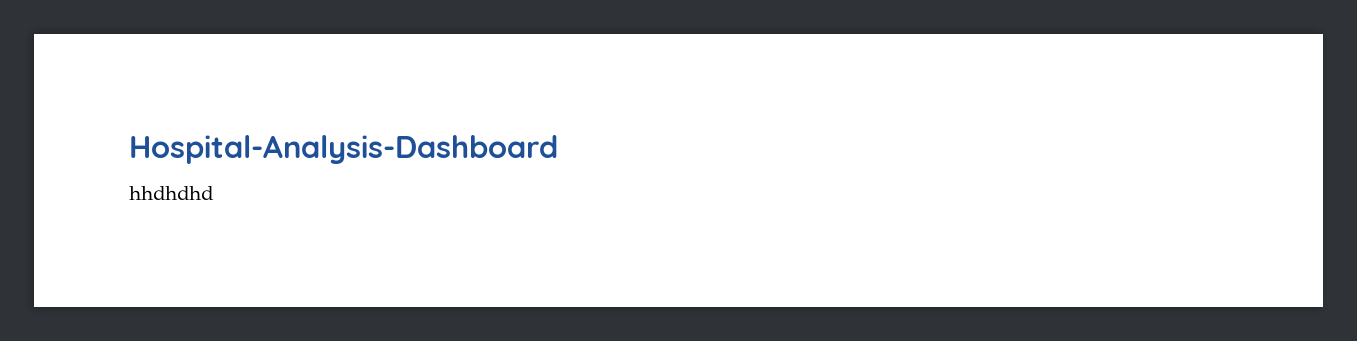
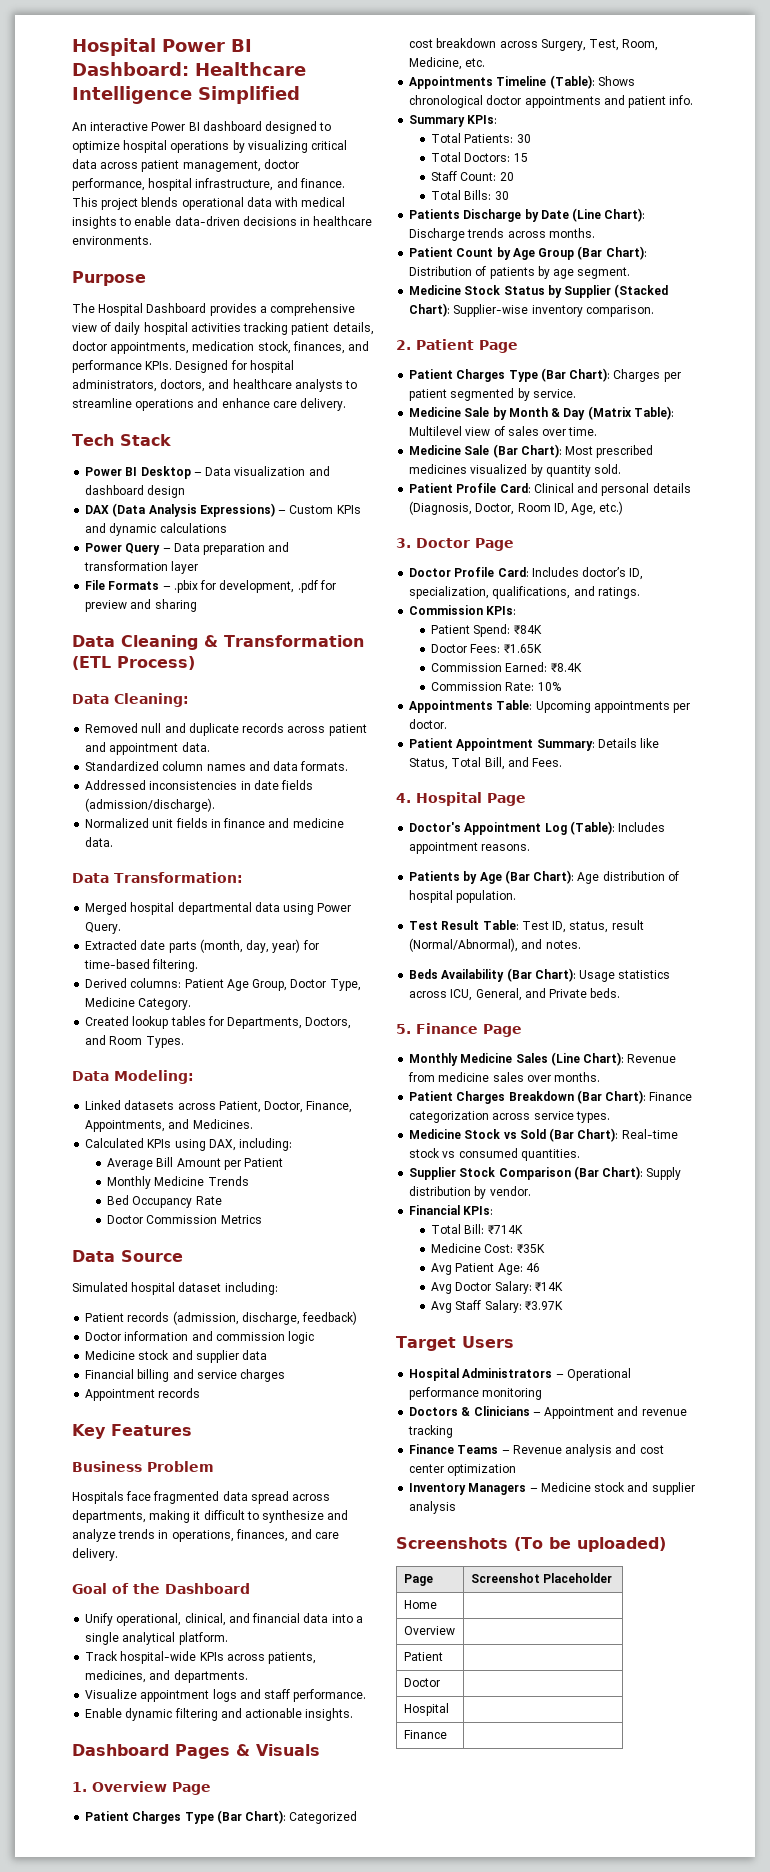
- Hospital-Analysis-Dashboard
- hhdhdhd
+ Hospital Power BI Dashboard: Healthcare Intelligence Simplified
+ An interactive Power BI dashboard designed to optimize hospital operations by visualizing critical data across patient management, doctor performance, hospital infrastructure, and finance. This project blends operational data with medical insights to enable data-driven decisions in healthcare environments.
+ Purpose
+ The Hospital Dashboard provides a comprehensive view of daily hospital activities tracking patient details, doctor appointments, medication stock, finances, and performance KPIs. Designed for hospital administrators, doctors, and healthcare analysts to streamline operations and enhance care delivery.
+ Tech Stack
+ Power BI Desktop – Data visualization and dashboard design
+ DAX (Data Analysis Expressions) – Custom KPIs and dynamic calculations
+ Power Query – Data preparation and transformation layer
+ File Formats – .pbix for development, .pdf for preview and sharing
+ Data Cleaning & Transformation (ETL Process)
+ Data Cleaning:
+ Removed null and duplicate records across patient and appointment data.
+ Standardized column names and data formats.
+ Addressed inconsistencies in date fields (admission/discharge).
+ Normalized unit fields in finance and medicine data.
+ Data Transformation:
+ Merged hospital departmental data using Power Query.
+ Extracted date parts (month, day, year) for time-based filtering.
+ Derived columns: Patient Age Group, Doctor Type, Medicine Category.
+ Created lookup tables for Departments, Doctors, and Room Types.
+ Data Modeling:
+ Linked datasets across Patient, Doctor, Finance, Appointments, and Medicines.
+ Calculated KPIs using DAX, including:
+ Average Bill Amount per Patient
+ Monthly Medicine Trends
+ Bed Occupancy Rate
+ Doctor Commission Metrics
+ Data Source
+ Simulated hospital dataset including:
+ Patient records (admission, discharge, feedback)
+ Doctor information and commission logic
+ Medicine stock and supplier data
+ Financial billing and service charges
+ Appointment records
+ Key Features
+ Business Problem
+ Hospitals face fragmented data spread across departments, making it difficult to synthesize and analyze trends in operations, finances, and care delivery.
+ Goal of the Dashboard
+ Unify operational, clinical, and financial data into a single analytical platform.
+ Track hospital-wide KPIs across patients, medicines, and departments.
+ Visualize appointment logs and staff performance.
+ Enable dynamic filtering and actionable insights.
+ Dashboard Pages & Visuals
+ 1. Overview Page
+ Patient Charges Type (Bar Chart): Categorized cost breakdown across Surgery, Test, Room, Medicine, etc.
+ Appointments Timeline (Table): Shows chronological doctor appointments and patient info.
+ Summary KPIs:
+ Total Patients: 30
+ Total Doctors: 15
+ Staff Count: 20
+ Total Bills: 30
+ Patients Discharge by Date (Line Chart): Discharge trends across months.
+ Patient Count by Age Group (Bar Chart): Distribution of patients by age segment.
+ Medicine Stock Status by Supplier (Stacked Chart): Supplier-wise inventory comparison.
+ 2. Patient Page
+ Patient Charges Type (Bar Chart): Charges per patient segmented by service.
+ Medicine Sale by Month & Day (Matrix Table): Multilevel view of sales over time.
+ Medicine Sale (Bar Chart): Most prescribed medicines visualized by quantity sold.
+ Patient Profile Card: Clinical and personal details (Diagnosis, Doctor, Room ID, Age, etc.)
+ 3. Doctor Page
+ Doctor Profile Card: Includes doctor’s ID, specialization, qualifications, and ratings.
+ Commission KPIs:
+ Patient Spend: ₹84K
+ Doctor Fees: ₹1.65K
+ Commission Earned: ₹8.4K
+ Commission Rate: 10%
+ Appointments Table: Upcoming appointments per doctor.
+ Patient Appointment Summary: Details like Status, Total Bill, and Fees.
+ 4. Hospital Page
+ Doctor's Appointment Log (Table): Includes appointment reasons.
+ Patients by Age (Bar Chart): Age distribution of hospital population.
+ Test Result Table: Test ID, status, result (Normal/Abnormal), and notes.
+ Beds Availability (Bar Chart): Usage statistics across ICU, General, and Private beds.
+ 5. Finance Page
+ Monthly Medicine Sales (Line Chart): Revenue from medicine sales over months.
+ Patient Charges Breakdown (Bar Chart): Finance categorization across service types.
+ Medicine Stock vs Sold (Bar Chart): Real-time stock vs consumed quantities.
+ Supplier Stock Comparison (Bar Chart): Supply distribution by vendor.
+ Financial KPIs:
+ Total Bill: ₹714K
+ Medicine Cost: ₹35K
+ Avg Patient Age: 46
+ Avg Doctor Salary: ₹14K
+ Avg Staff Salary: ₹3.97K
+ Target Users
+ Hospital Administrators – Operational performance monitoring
+ Doctors & Clinicians – Appointment and revenue tracking
+ Finance Teams – Revenue analysis and cost center optimization
+ Inventory Managers – Medicine stock and supplier analysis
+ Screenshots (To be uploaded)
+ Page | Screenshot Placeholder
+ Home |
+ Overview |
+ Patient |
+ Doctor |
+ Hospital |
+ Finance |

